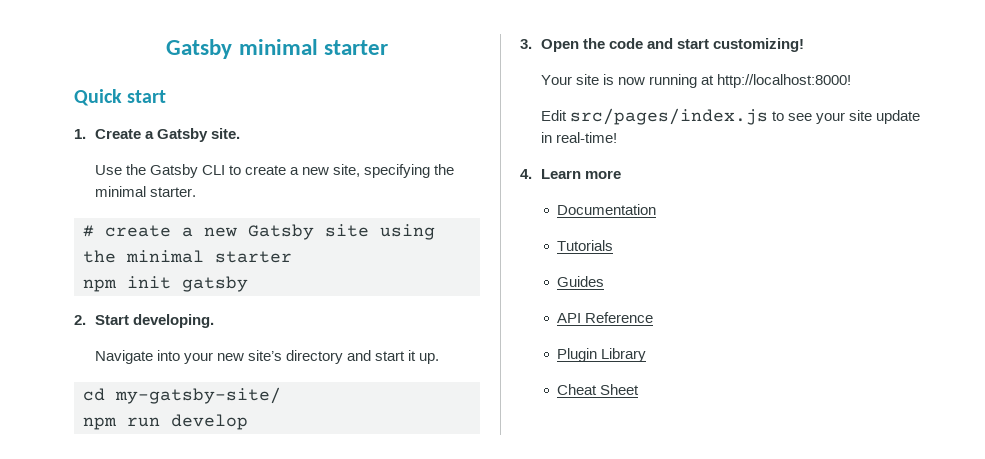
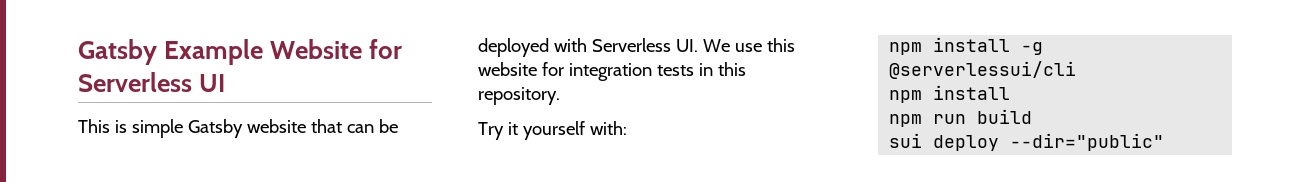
- Gatsby minimal starter
- Quick start
- 1. Create a Gatsby site.
- Use the Gatsby CLI to create a new site, specifying the minimal starter.
- # create a new Gatsby site using the minimal starter
- npm init gatsby
- 2. Start developing.
- Navigate into your new site’s directory and start it up.
- cd my-gatsby-site/
- npm run develop
- 3. Open the code and start customizing!
- Your site is now running at http://localhost:8000!
- Edit src/pages/index.js to see your site update in real-time!
- 4. Learn more
- Documentation
- Tutorials
- Guides
- API Reference
- Plugin Library
- Cheat Sheet
+ Gatsby Example Website for Serverless UI
+ This is simple Gatsby website that can be deployed with Serverless UI. We use this website for integration tests in this repository.
+ Try it yourself with:
+ npm install -g @serverlessui/cli
+ npm install
+ npm run build
+ sui deploy --dir="public"

